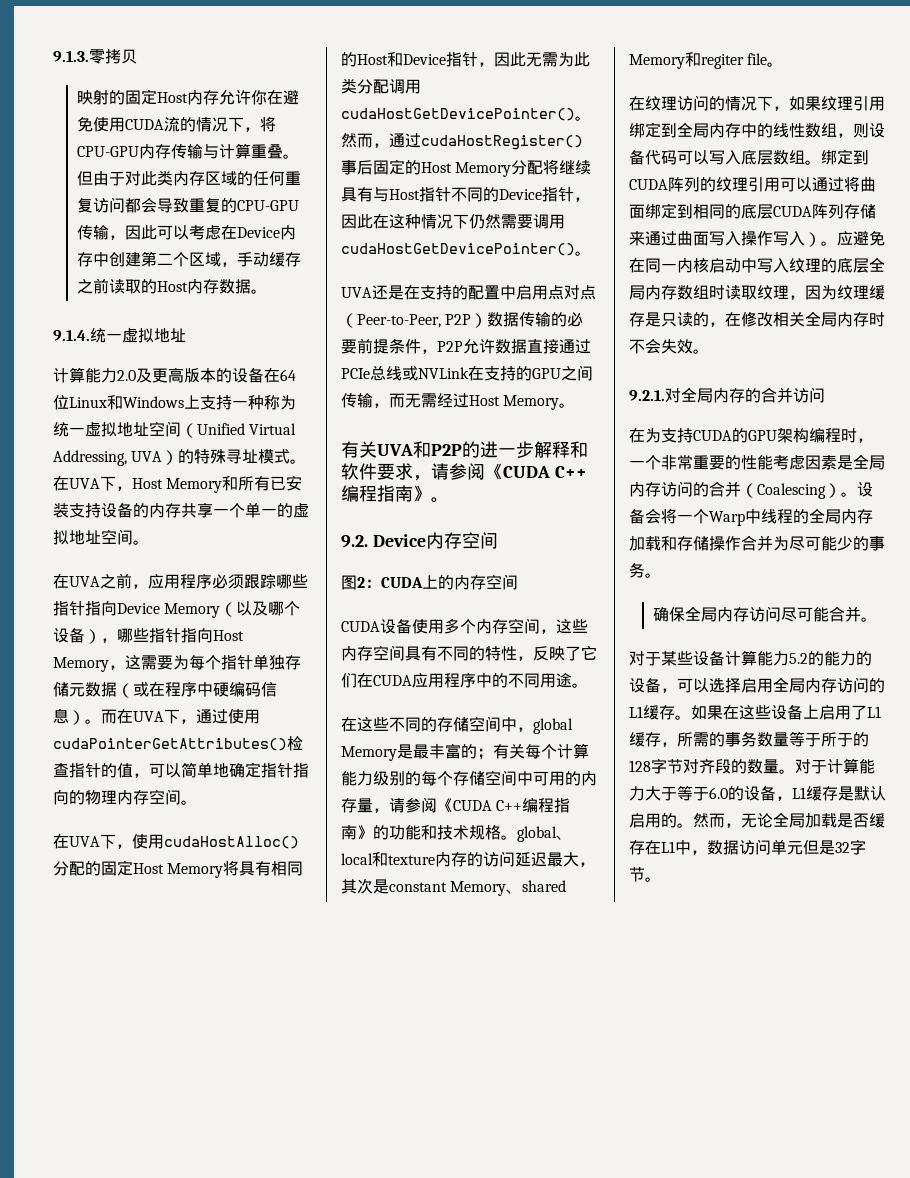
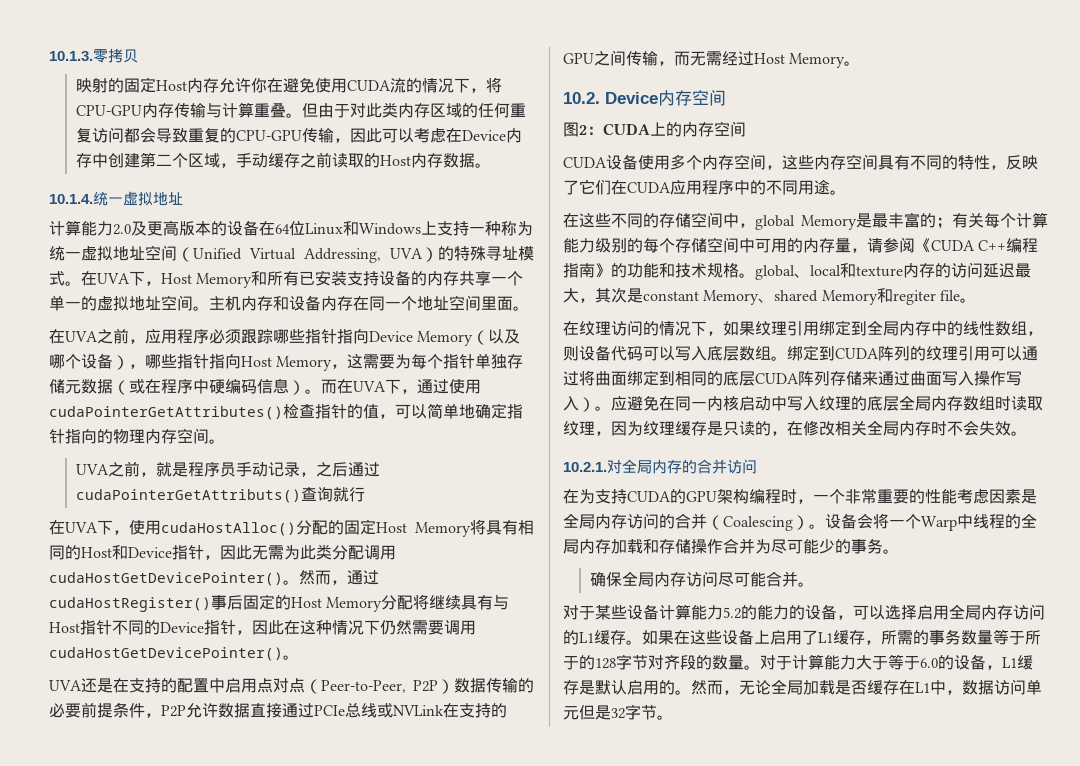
- 9.1.3.零拷贝
+ 10.1.3.零拷贝
- 9.1.4.统一虚拟地址
+ 10.1.4.统一虚拟地址
+ 主机内存和设备内存在同一个地址空间里面。
+ UVA之前，就是程序员手动记录，之后通过cudaPointerGetAttributs()查询就行
- 有关UVA和P2P的进一步解释和软件要求，请参阅《CUDA C++编程指南》。
- 9.2. Device内存空间
+ 10.2. Device内存空间
- 9.2.1.对全局内存的合并访问
+ 10.2.1.对全局内存的合并访问

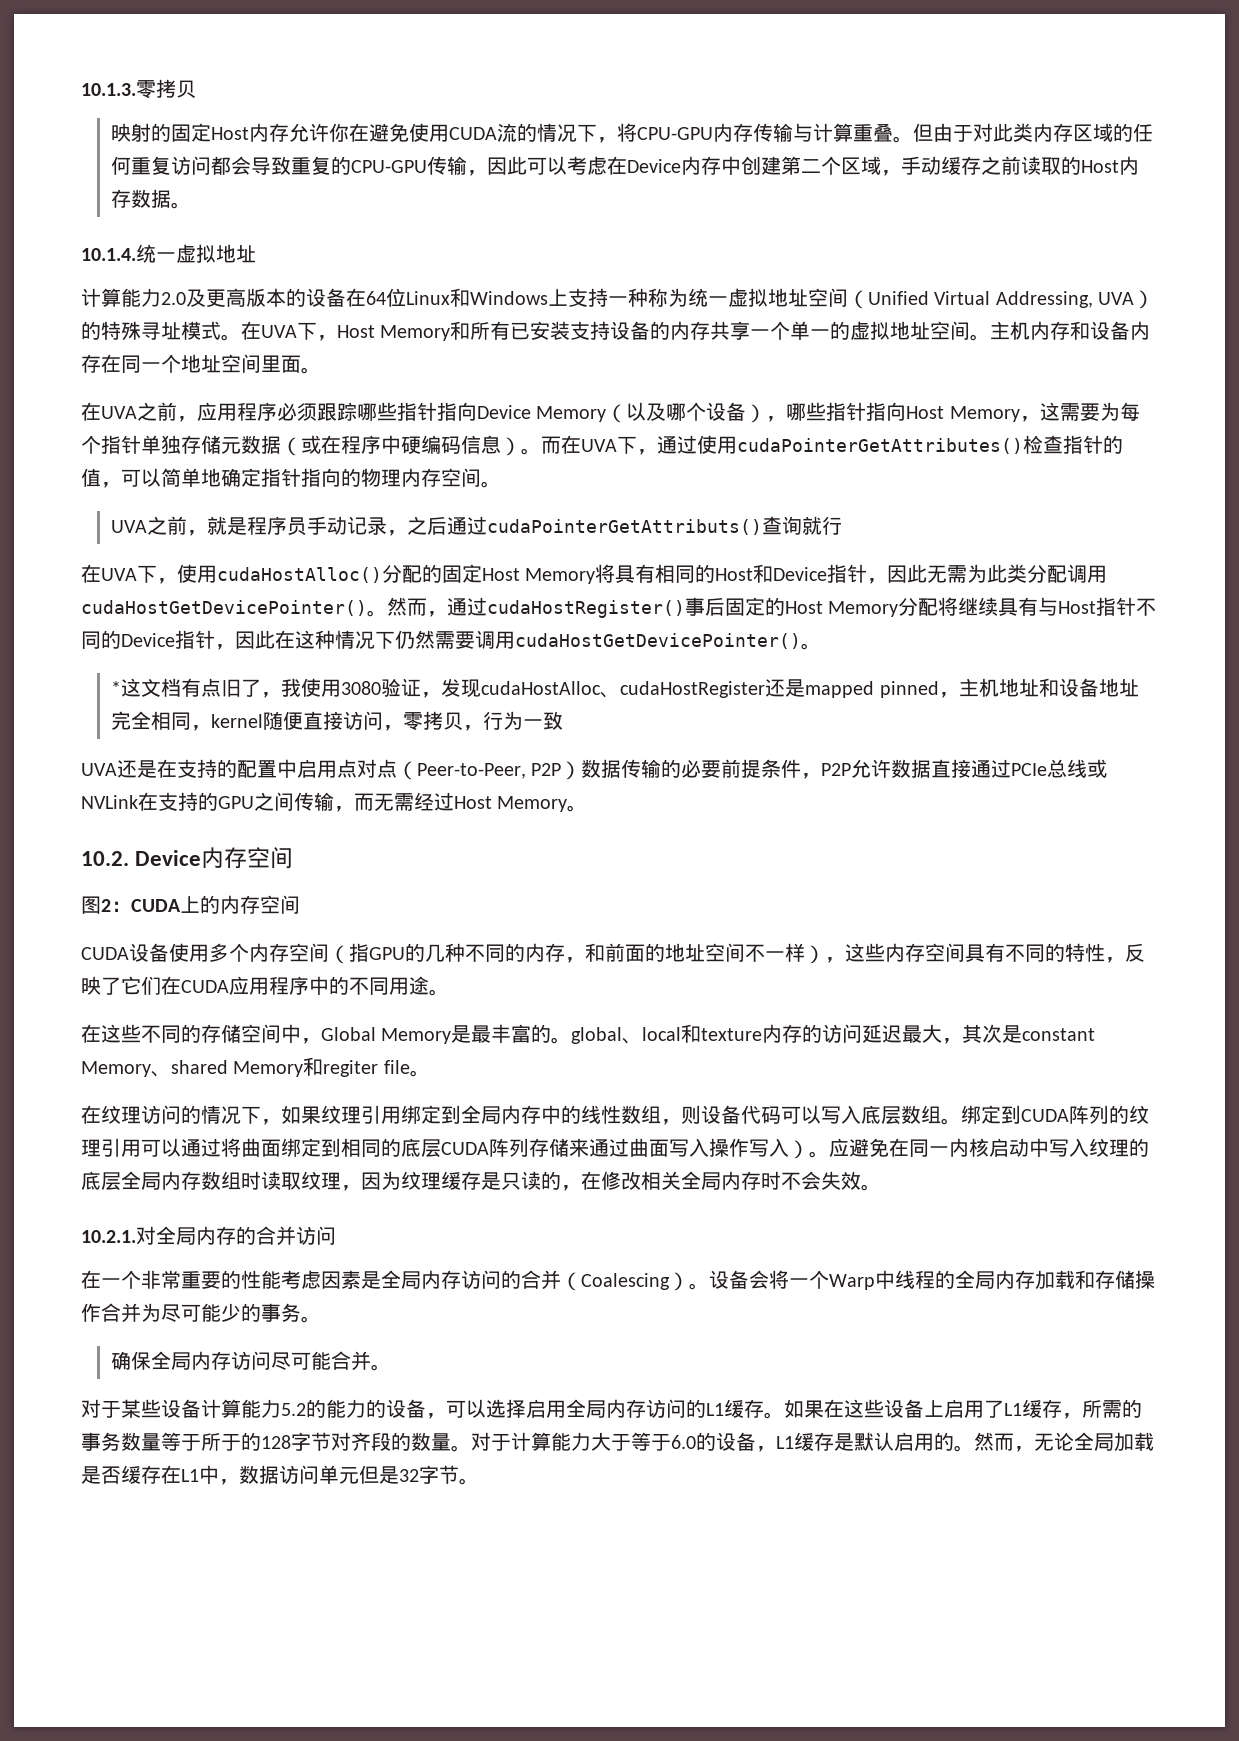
+ *这文档有点旧了，我使用3080验证，发现cudaHostAlloc、cudaHostRegister还是mapped pinned，主机地址和设备地址完全相同，kernel随便直接访问，零拷贝，行为一致
- CUDA设备使用多个内存空间，这些内存空间具有不同的特性，反映了它们在CUDA应用程序中的不同用途。
+ CUDA设备使用多个内存空间（指GPU的几种不同的内存，和前面的地址空间不一样），这些内存空间具有不同的特性，反映了它们在CUDA应用程序中的不同用途。
- 在这些不同的存储空间中，global Memory是最丰富的；有关每个计算能力级别的每个存储空间中可用的内存量，请参阅《CUDA C++编程指南》的功能和技术规格。global、local和texture内存的访问延迟最大，其次是constant Memory、shared Memory和regiter file。
+ 在这些不同的存储空间中，Global Memory是最丰富的。global、local和texture内存的访问延迟最大，其次是constant Memory、shared Memory和regiter file。
- 在为支持CUDA的GPU架构编程时，一个非常重要的性能考虑因素是全局内存访问的合并（Coalescing）。
+ 在一个非常重要的性能考虑因素是全局内存访问的合并（Coalescing）。

